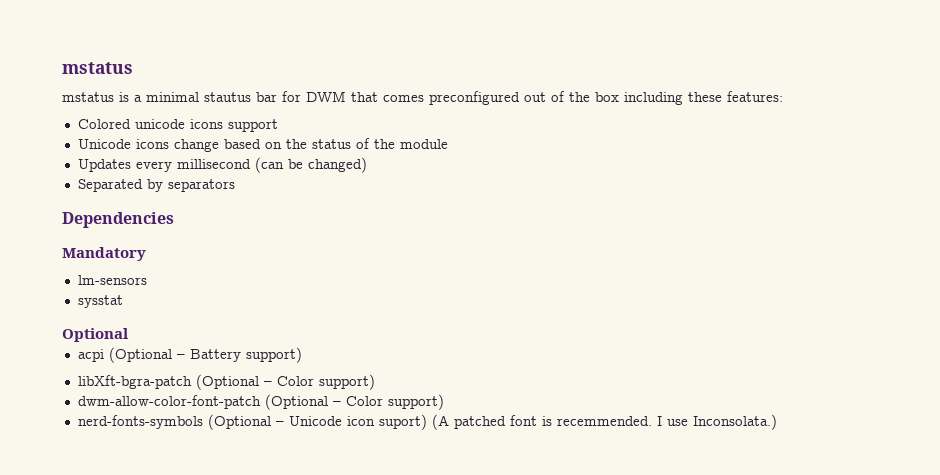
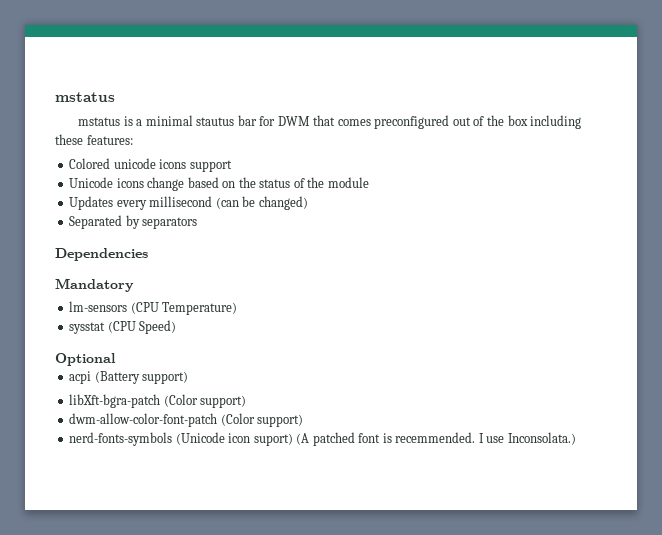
- lm-sensors
+ lm-sensors (CPU Temperature)
- sysstat
+ sysstat (CPU Speed)
- acpi (Optional – Battery support)
+ acpi (Battery support)
- libXft-bgra-patch (Optional – Color support)
+ libXft-bgra-patch (Color support)
- dwm-allow-color-font-patch (Optional – Color support)
+ dwm-allow-color-font-patch (Color support)
- nerd-fonts-symbols (Optional – Unicode icon suport) (A patched font is recemmended.
+ nerd-fonts-symbols (Unicode icon suport) (A patched font is recemmended.

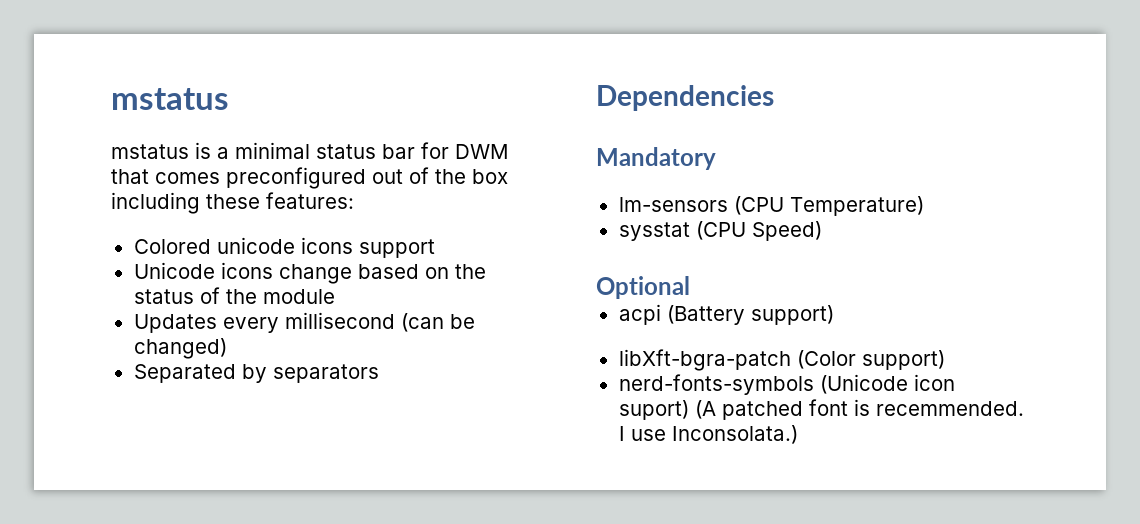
- mstatus is a minimal stautus bar for DWM that comes preconfigured out of the box including these features:
+ mstatus is a minimal status bar for DWM that comes preconfigured out of the box including these features:
- dwm-allow-color-font-patch (Color support)

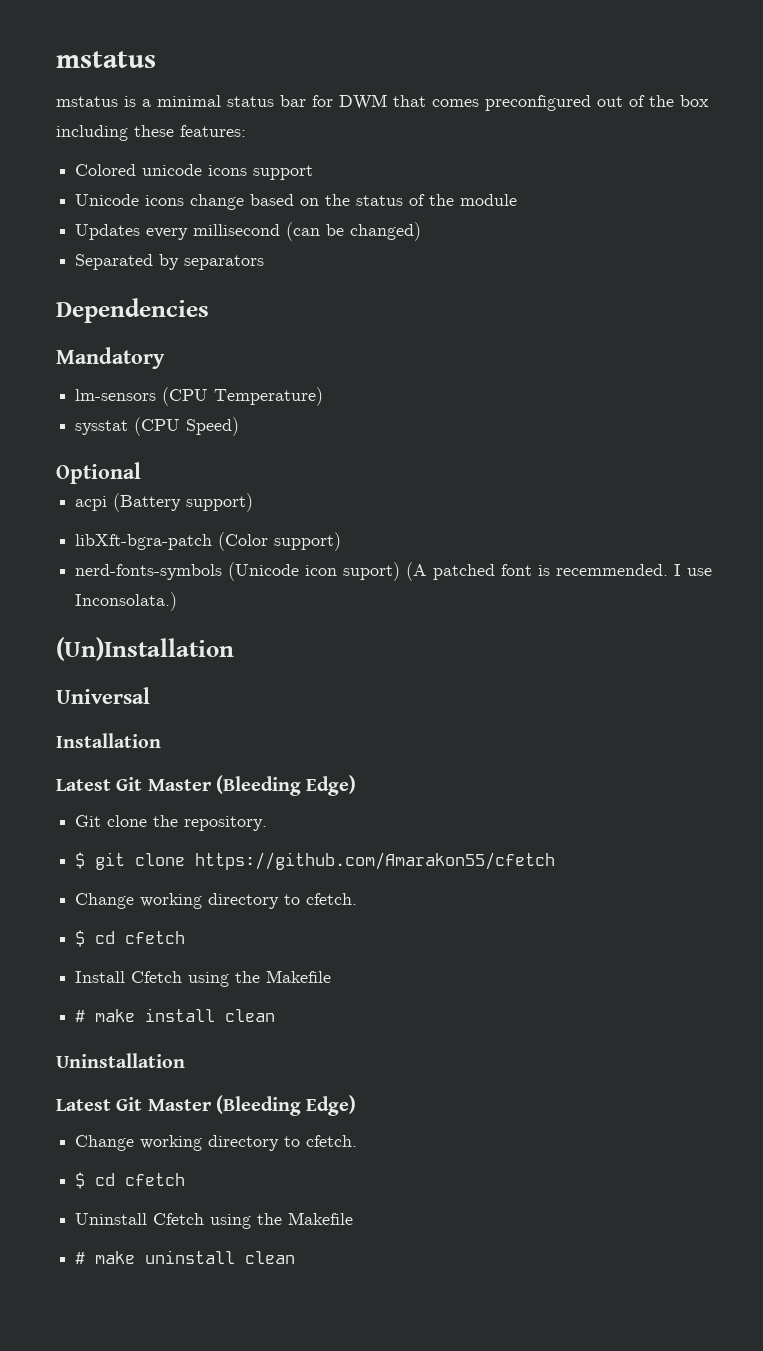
+ (Un)Installation
+ Universal
+ Installation
+ Latest Git Master (Bleeding Edge)
+ Git clone the repository.
+ $ git clone https://github.com/Amarakon55/cfetch
+ Change working directory to cfetch.
+ $ cd cfetch
+ Install Cfetch using the Makefile
+ # make install clean
+ Uninstallation
+ Latest Git Master (Bleeding Edge)
+ Change working directory to cfetch.
+ $ cd cfetch
+ Uninstall Cfetch using the Makefile
+ # make uninstall clean

